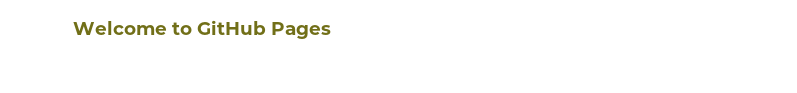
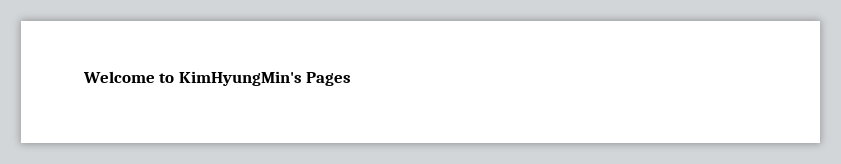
- Welcome to GitHub Pages
+ Welcome to KimHyungMin's Pages

